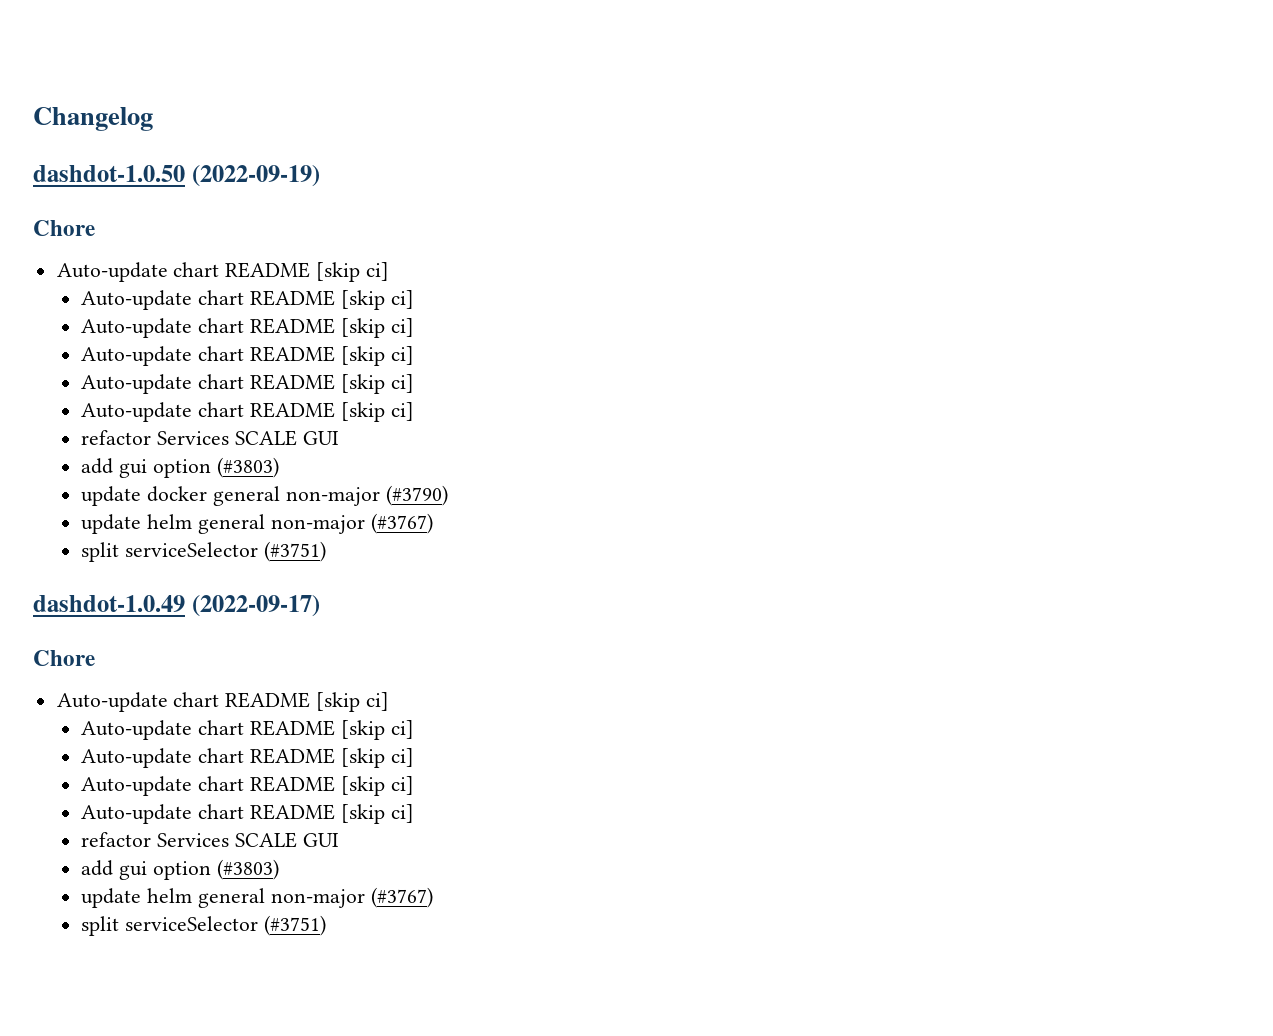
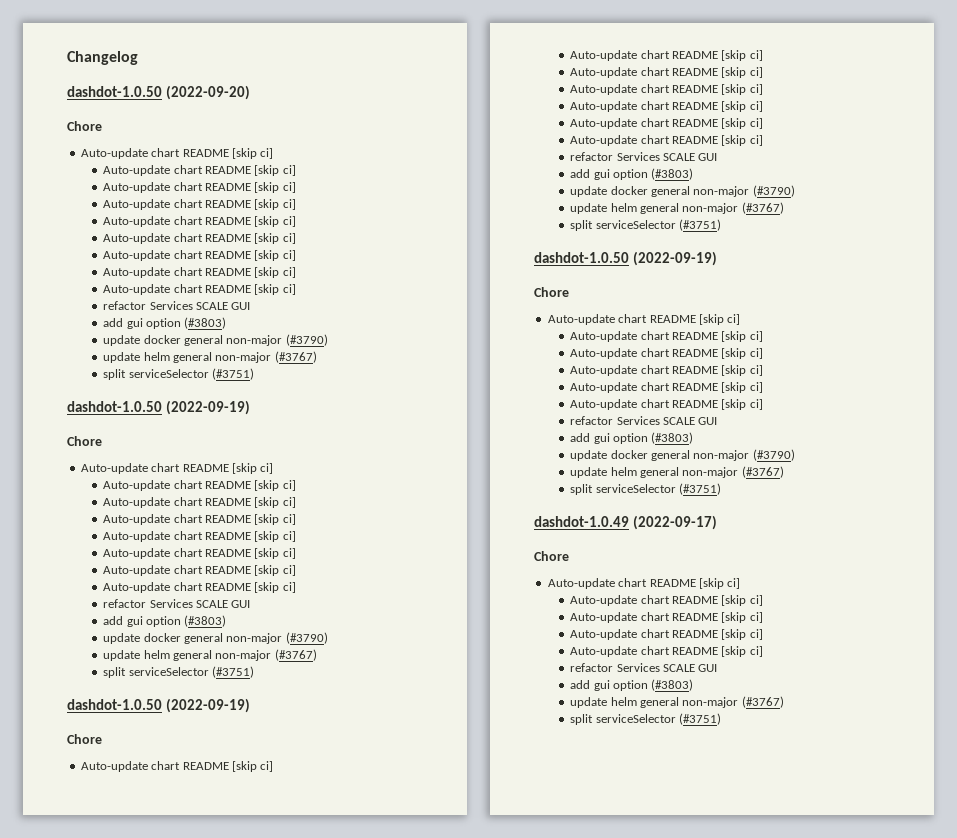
+ dashdot-1.0.50 (2022-09-20)
+ Chore
+ Auto-update chart README [skip ci]
+ Auto-update chart README [skip ci]
+ Auto-update chart README [skip ci]
+ Auto-update chart README [skip ci]
+ Auto-update chart README [skip ci]
+ Auto-update chart README [skip ci]
+ Auto-update chart README [skip ci]
+ Auto-update chart README [skip ci]
+ Auto-update chart README [skip ci]
+ refactor Services SCALE GUI
+ add gui option (#3803)
+ update docker general non-major (#3790)
+ update helm general non-major (#3767)
+ split serviceSelector (#3751)
+ dashdot-1.0.50 (2022-09-19)
+ Chore
+ Auto-update chart README [skip ci]
+ Auto-update chart README [skip ci]
+ Auto-update chart README [skip ci]
+ Auto-update chart README [skip ci]
+ Auto-update chart README [skip ci]
+ Auto-update chart README [skip ci]
+ Auto-update chart README [skip ci]
+ Auto-update chart README [skip ci]
+ refactor Services SCALE GUI
+ add gui option (#3803)
+ update docker general non-major (#3790)
+ update helm general non-major (#3767)
+ split serviceSelector (#3751)
+ dashdot-1.0.50 (2022-09-19)
+ Chore
+ Auto-update chart README [skip ci]
+ Auto-update chart README [skip ci]
+ Auto-update chart README [skip ci]
+ Auto-update chart README [skip ci]
+ Auto-update chart README [skip ci]
+ Auto-update chart README [skip ci]
+ Auto-update chart README [skip ci]
+ refactor Services SCALE GUI
+ add gui option (#3803)
+ update docker general non-major (#3790)
+ update helm general non-major (#3767)
+ split serviceSelector (#3751)

